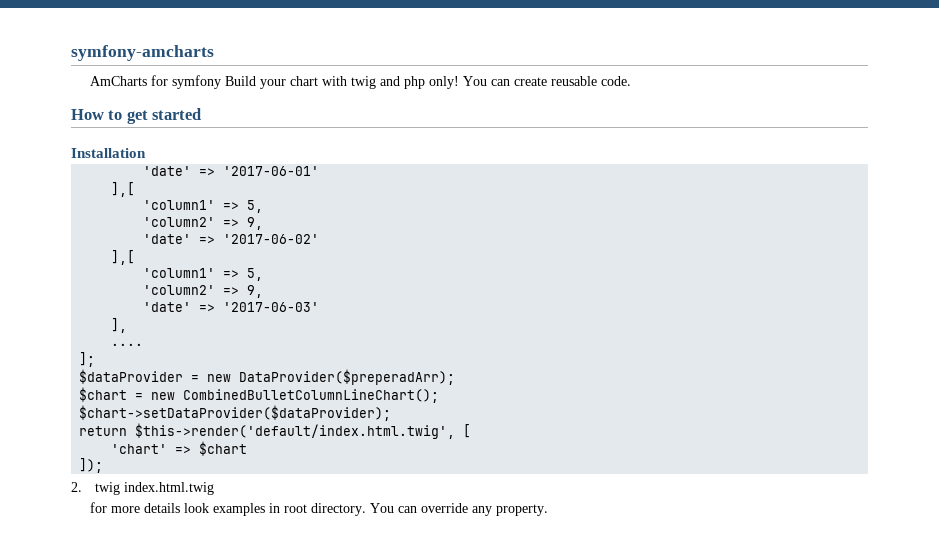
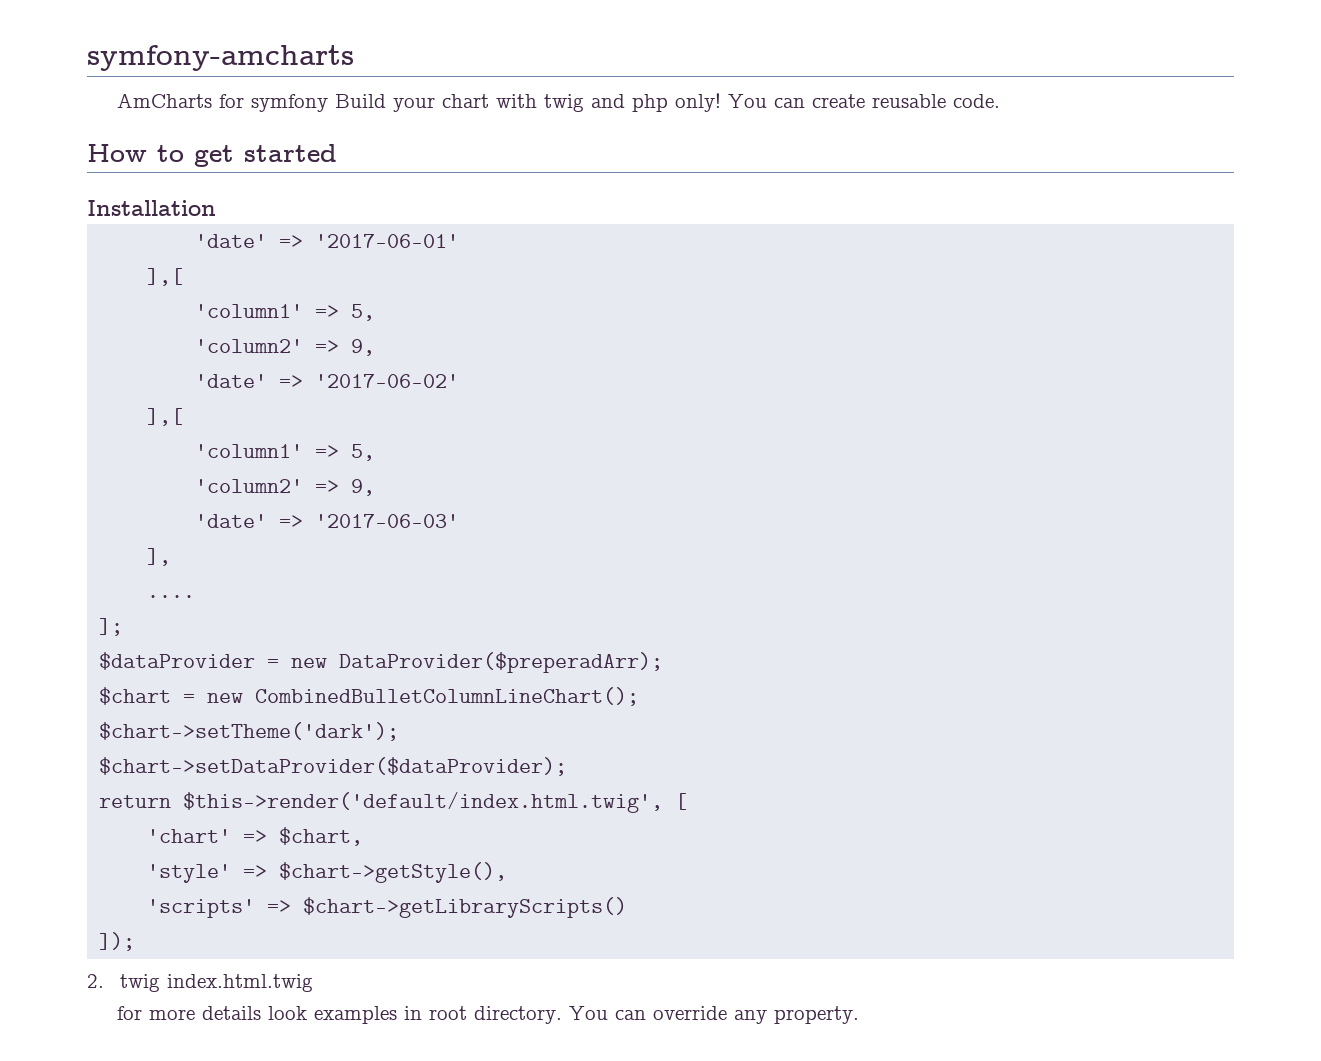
+ $chart->setTheme('dark');
- 'chart' => $chart
+ 'chart' => $chart,
+ 'style' => $chart->getStyle(),
+ 'scripts' => $chart->getLibraryScripts()

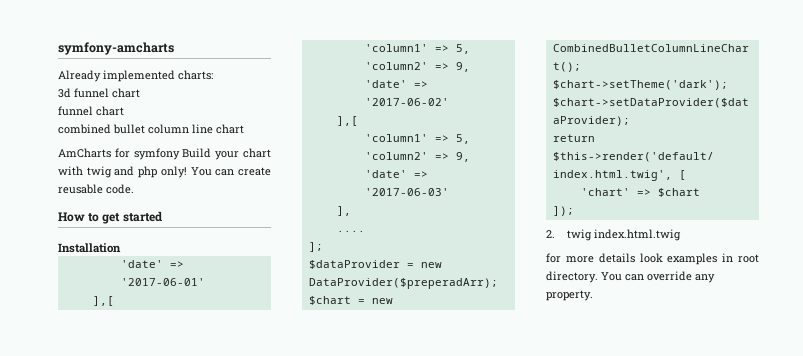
+ Already implemented charts:
+ 3d funnel chart
+ funnel chart
+ combined bullet column line chart
- 'chart' => $chart,
- 'style' => $chart->getStyle(),
- 'scripts' => $chart->getLibraryScripts()
+ 'chart' => $chart

